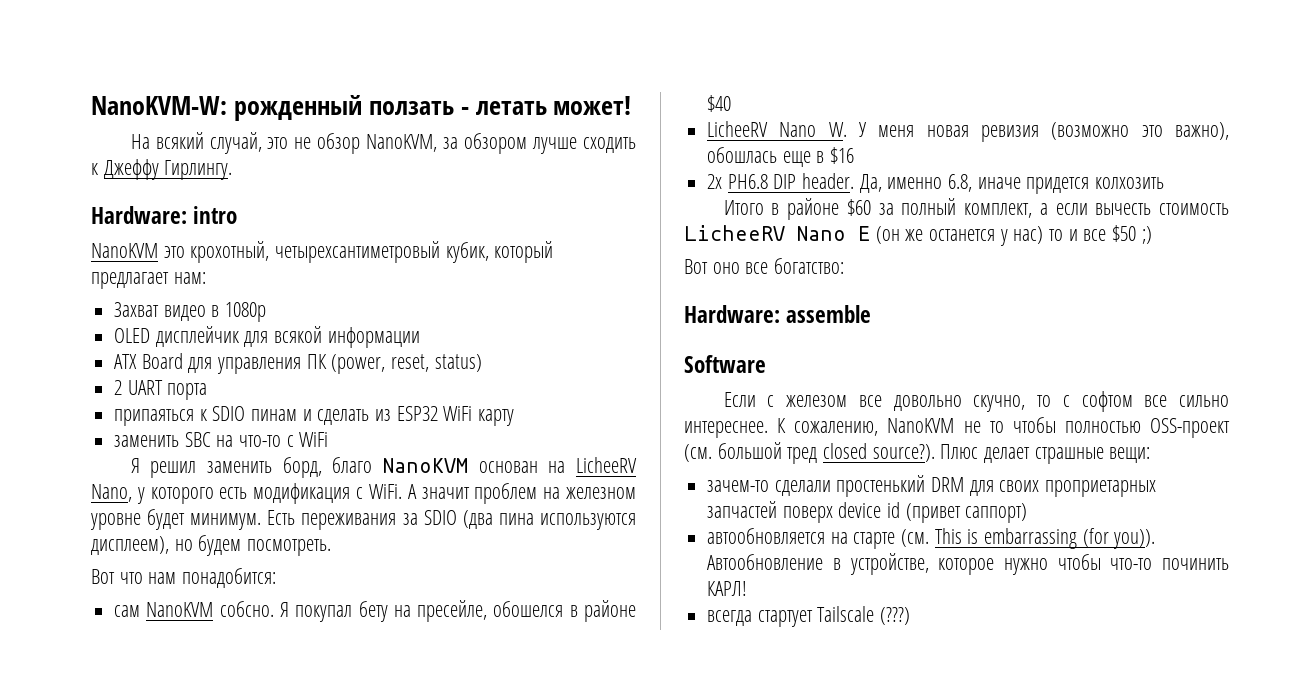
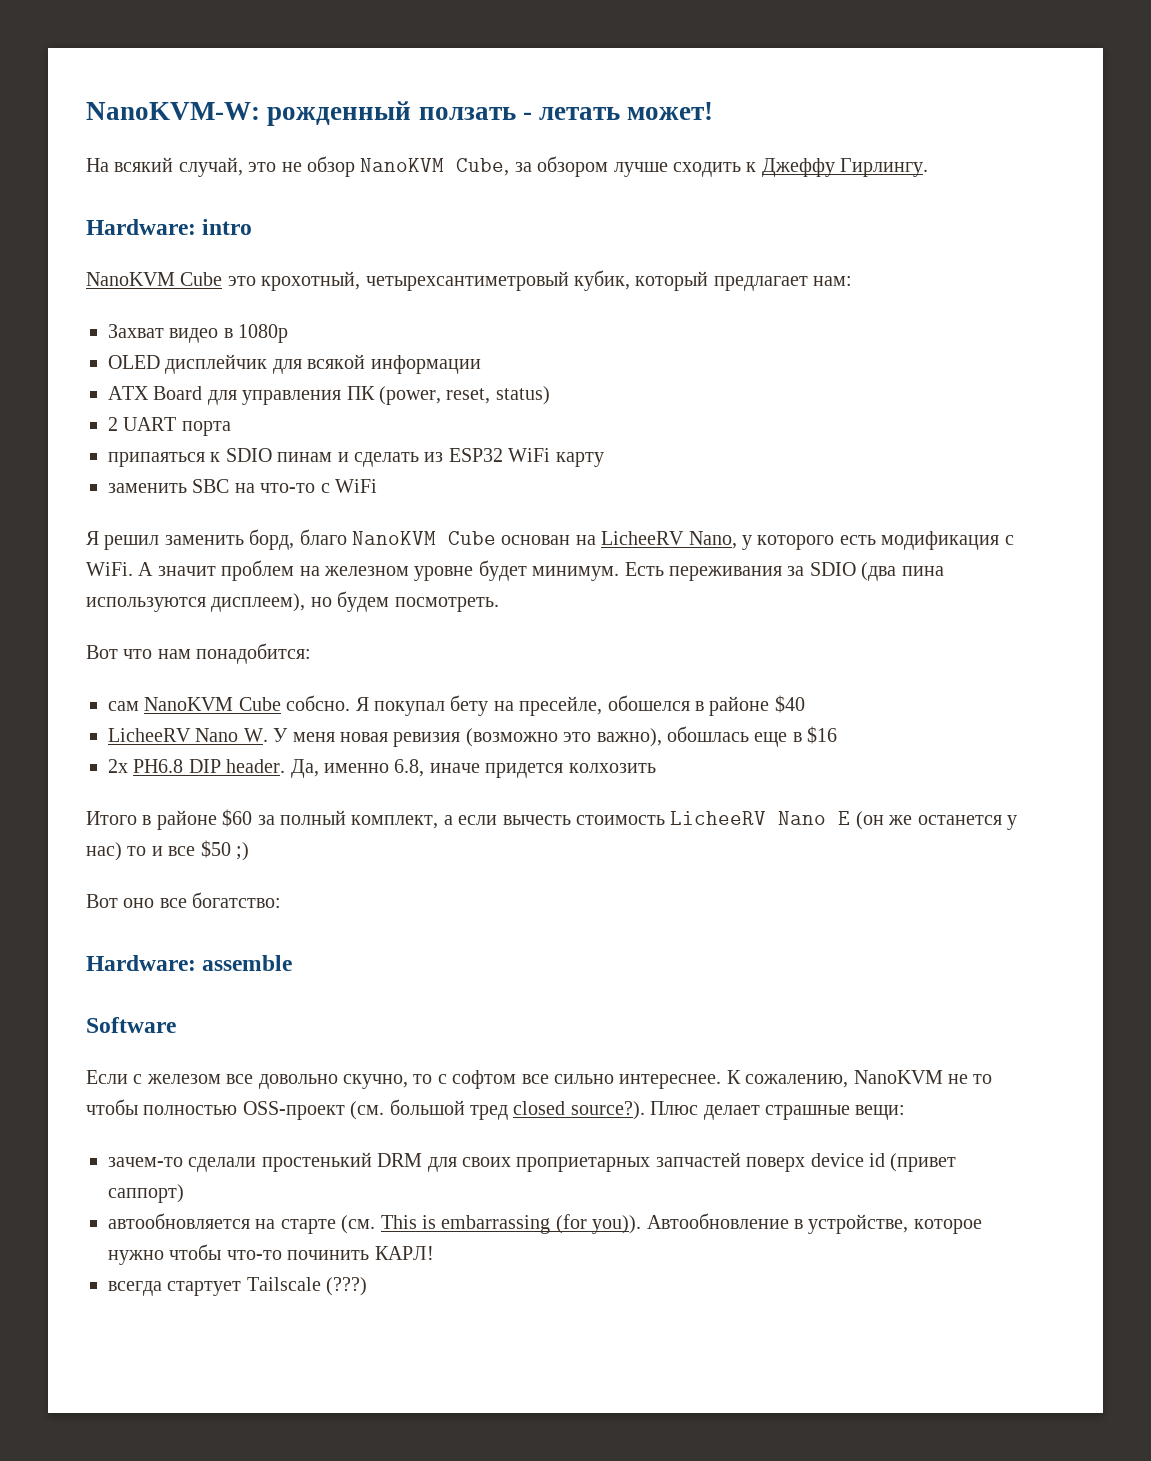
- На всякий случай, это не обзор NanoKVM, за обзором лучше сходить к Джеффу Гирлингу.
+ На всякий случай, это не обзор NanoKVM Cube, за обзором лучше сходить к Джеффу Гирлингу.
- NanoKVM это крохотный, четырехсантиметровый кубик, который предлагает нам:
+ NanoKVM Cube это крохотный, четырехсантиметровый кубик, который предлагает нам:
- Я решил заменить борд, благо NanoKVM основан на LicheeRV Nano, у которого есть модификация с WiFi.
+ Я решил заменить борд, благо NanoKVM Cube основан на LicheeRV Nano, у которого есть модификация с WiFi.
- сам NanoKVM собсно.
+ сам NanoKVM Cube собсно.

